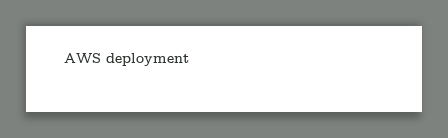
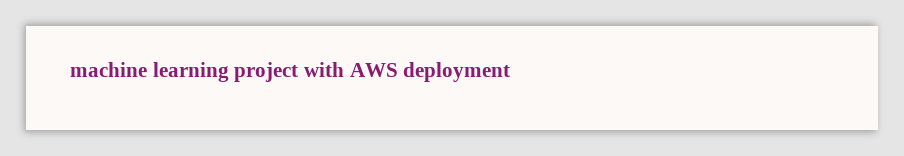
- AWS deployment
+ machine learning project with AWS deployment

